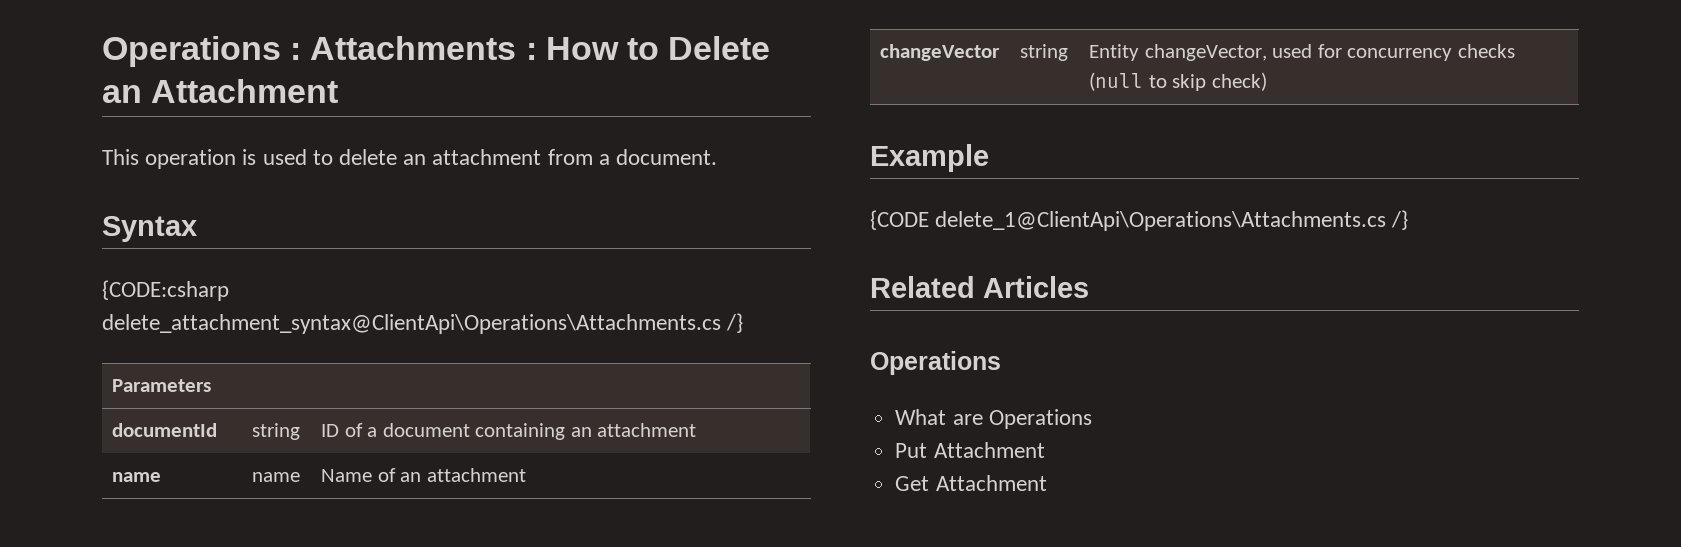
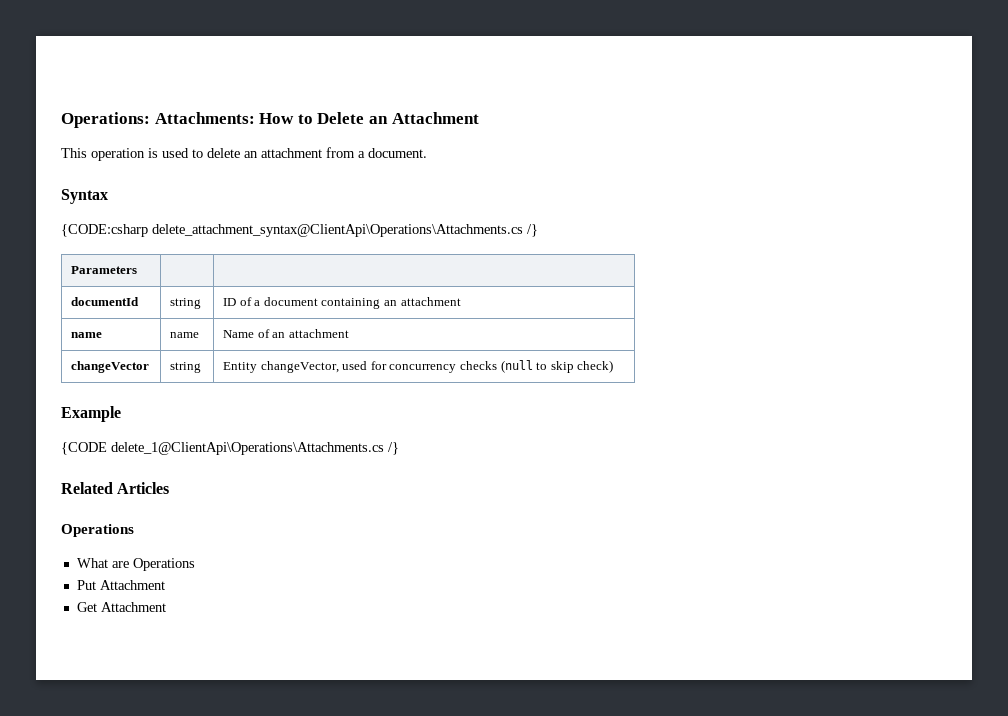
- Operations : Attachments : How to Delete an Attachment
+ Operations: Attachments: How to Delete an Attachment

